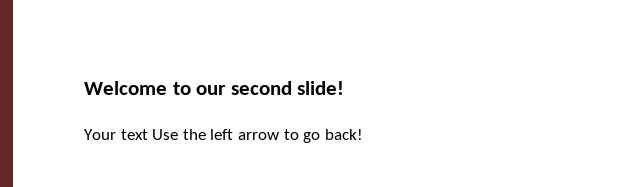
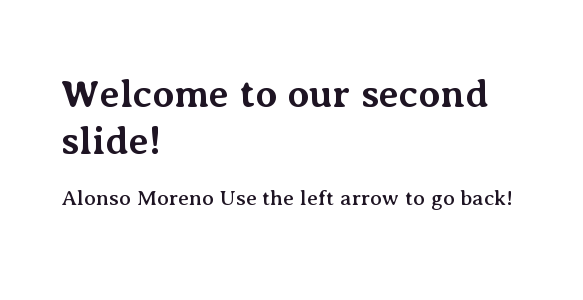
- Your text Use the left arrow to go back!
+ Alonso Moreno Use the left arrow to go back!

